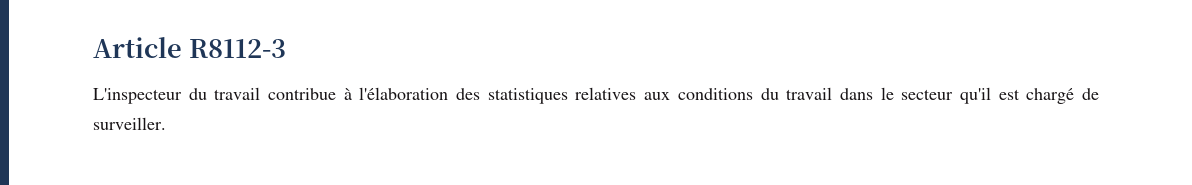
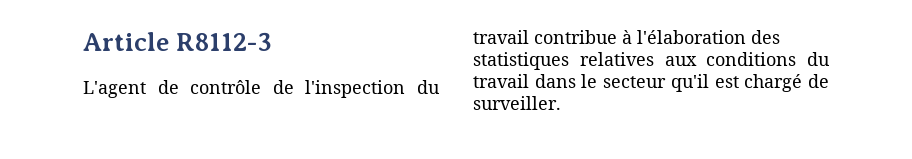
- L'inspecteur du travail contribue à l'élaboration des statistiques relatives aux conditions du travail dans le secteur qu'il est chargé de surveiller.
+ L'agent de contrôle de l'inspection du travail contribue à l'élaboration des statistiques relatives aux conditions du travail dans le secteur qu'il est chargé de surveiller.

